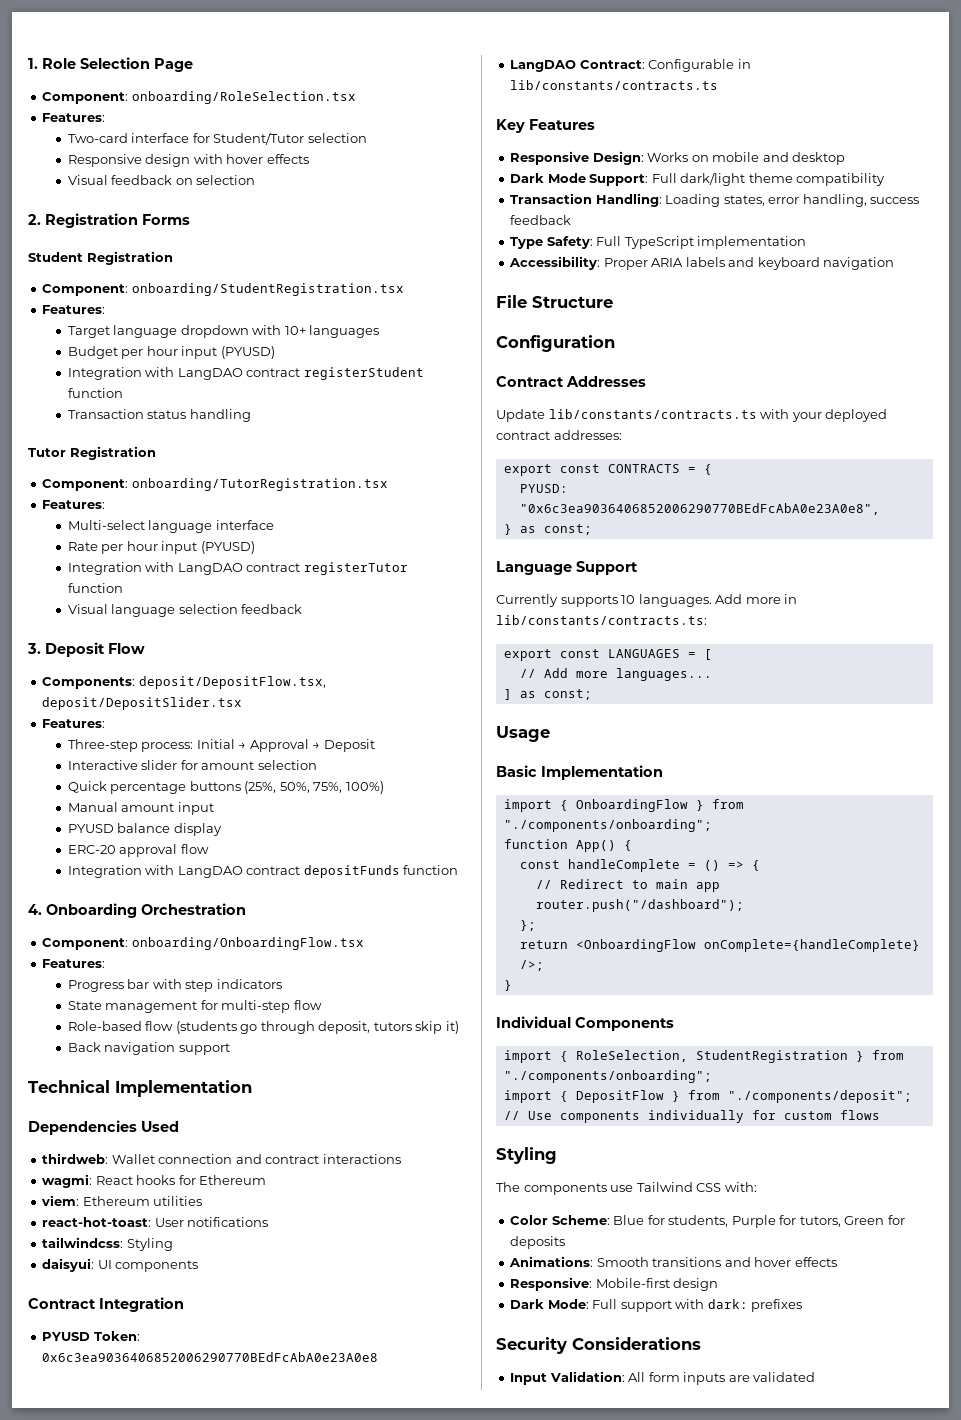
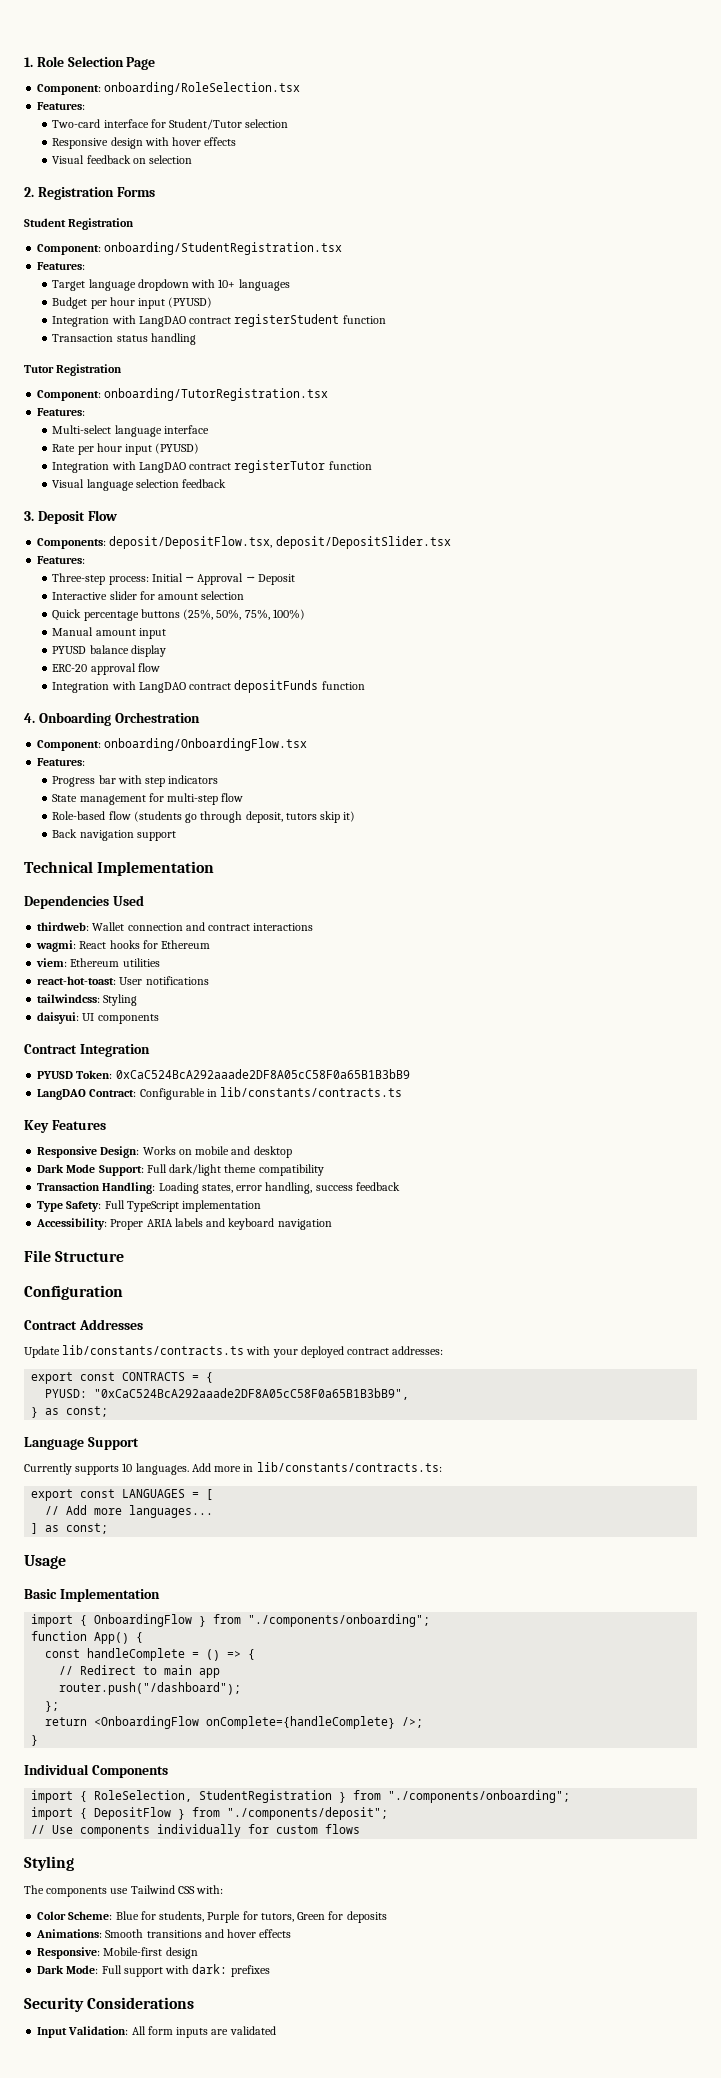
- PYUSD Token: 0x6c3ea9036406852006290770BEdFcAbA0e23A0e8
+ PYUSD Token: 0xCaC524BcA292aaade2DF8A05cC58F0a65B1B3bB9
- PYUSD: "0x6c3ea9036406852006290770BEdFcAbA0e23A0e8",
+ PYUSD: "0xCaC524BcA292aaade2DF8A05cC58F0a65B1B3bB9",

